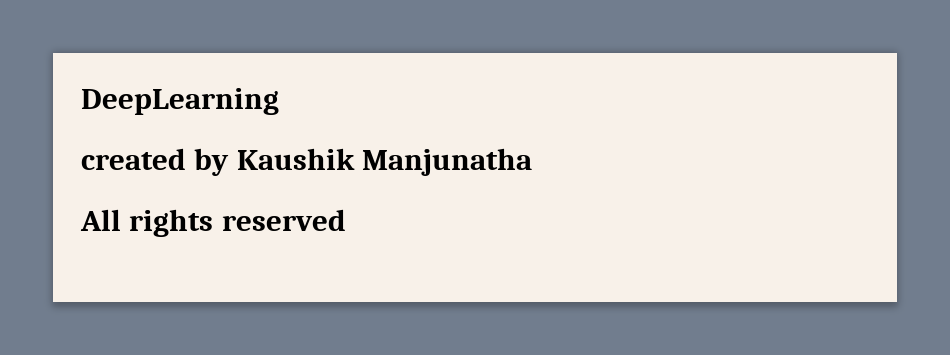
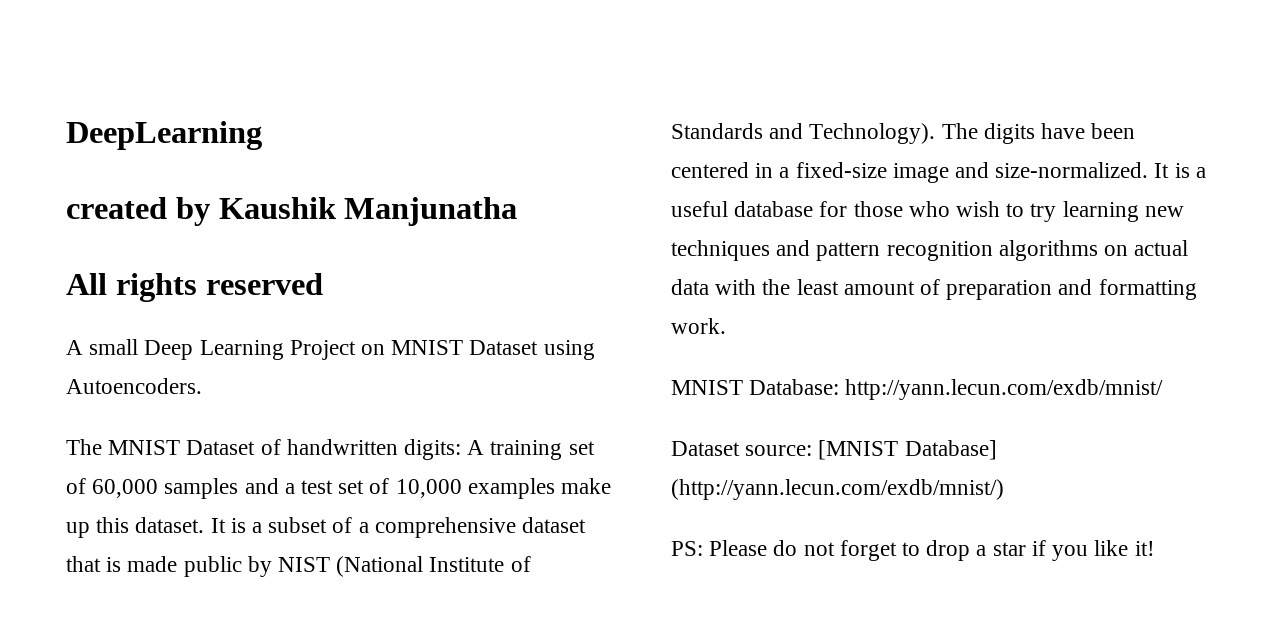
+ A small Deep Learning Project on MNIST Dataset using Autoencoders.
+ The MNIST Dataset of handwritten digits: A training set of 60,000 samples and a test set of 10,000 examples make up this dataset. It is a subset of a comprehensive dataset that is made public by NIST (National Institute of Standards and Technology). The digits have been centered in a fixed-size image and size-normalized. It is a useful database for those who wish to try learning new techniques and pattern recognition algorithms on actual data with the least amount of preparation and formatting work.
+ MNIST Database: http://yann.lecun.com/exdb/mnist/
+ Dataset source: [MNIST Database] (http://yann.lecun.com/exdb/mnist/)
+ PS: Please do not forget to drop a star if you like it!

